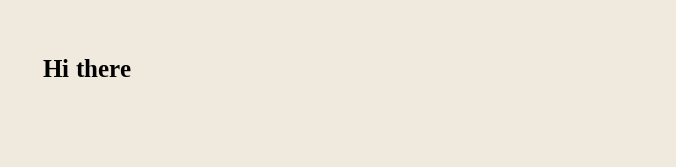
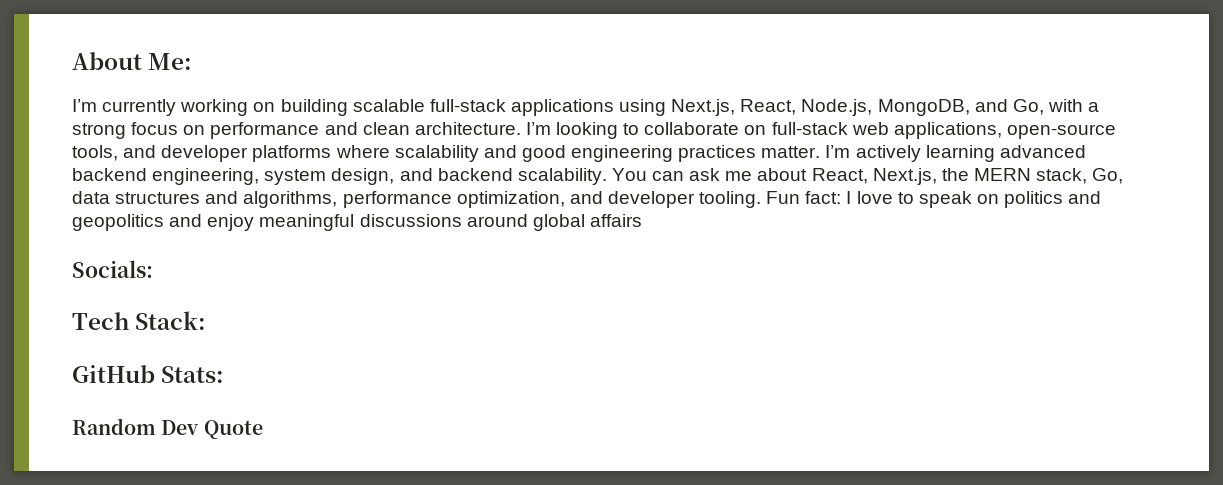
- Hi there
+ About Me:
+ I’m currently working on building scalable full-stack applications using Next.js, React, Node.js, MongoDB, and Go, with a strong focus on performance and clean architecture. I’m looking to collaborate on full-stack web applications, open-source tools, and developer platforms where scalability and good engineering practices matter. I’m actively learning advanced backend engineering, system design, and backend scalability. You can ask me about React, Next.js, the MERN stack, Go, data structures and algorithms, performance optimization, and developer tooling. Fun fact: I love to speak on politics and geopolitics and enjoy meaningful discussions around global affairs
+ Socials:
+ Tech Stack:
+ GitHub Stats:
+ Random Dev Quote

